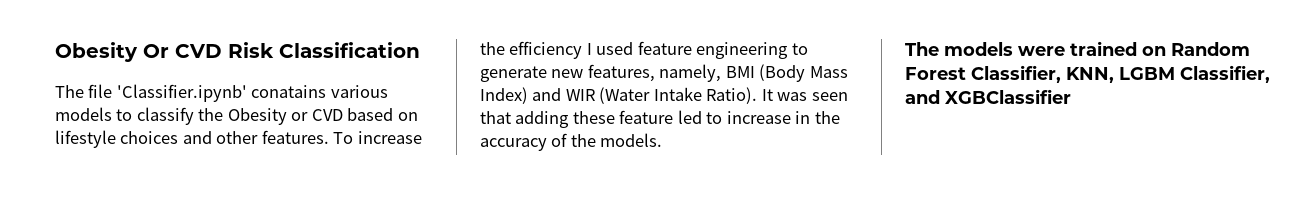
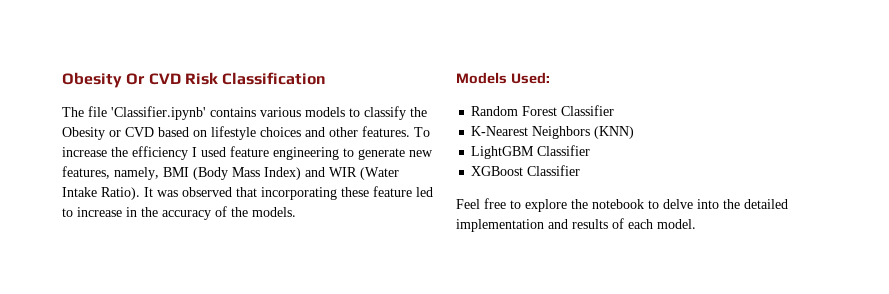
- The file 'Classifier.ipynb' conatains various models to classify the Obesity or CVD based on lifestyle choices and other features.
+ The file 'Classifier.ipynb' contains various models to classify the Obesity or CVD based on lifestyle choices and other features.
- It was seen that adding these feature led to increase in the accuracy of the models.
+ It was observed that incorporating these feature led to increase in the accuracy of the models.
- The models were trained on Random Forest Classifier, KNN, LGBM Classifier, and XGBClassifier
+ Models Used:
+ Random Forest Classifier
+ K-Nearest Neighbors (KNN)
+ LightGBM Classifier
+ XGBoost Classifier
+ Feel free to explore the notebook to delve into the detailed implementation and results of each model.

